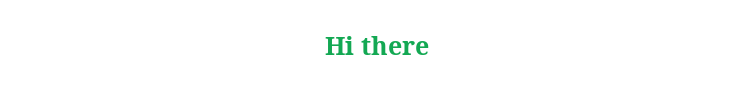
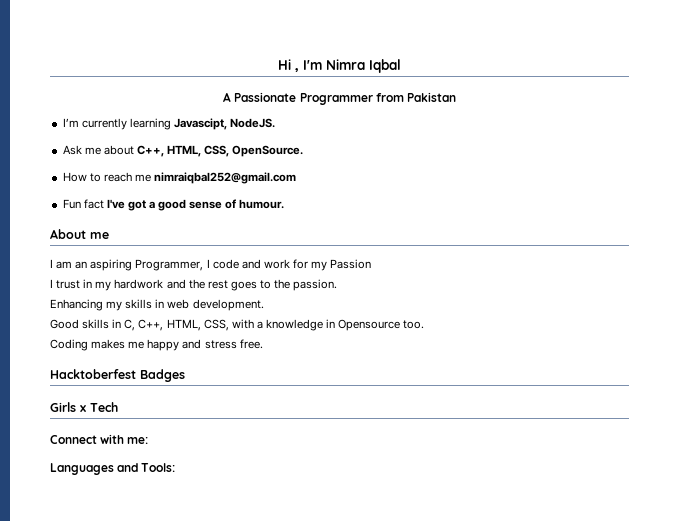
- Hi there
+ Hi , I'm Nimra Iqbal
+ A Passionate Programmer from Pakistan
+ I’m currently learning Javascipt, NodeJS.
+ Ask me about C++, HTML, CSS, OpenSource.
+ How to reach me nimraiqbal252@gmail.com
+ Fun fact I've got a good sense of humour.
+ About me
+ I am an aspiring Programmer, I code and work for my Passion
+ I trust in my hardwork and the rest goes to the passion.
+ Enhancing my skills in web development.
+ Good skills in C, C++, HTML, CSS, with a knowledge in Opensource too.
+ Coding makes me happy and stress free.
+ Hacktoberfest Badges
+ Girls x Tech
+ Connect with me:
+ Languages and Tools:

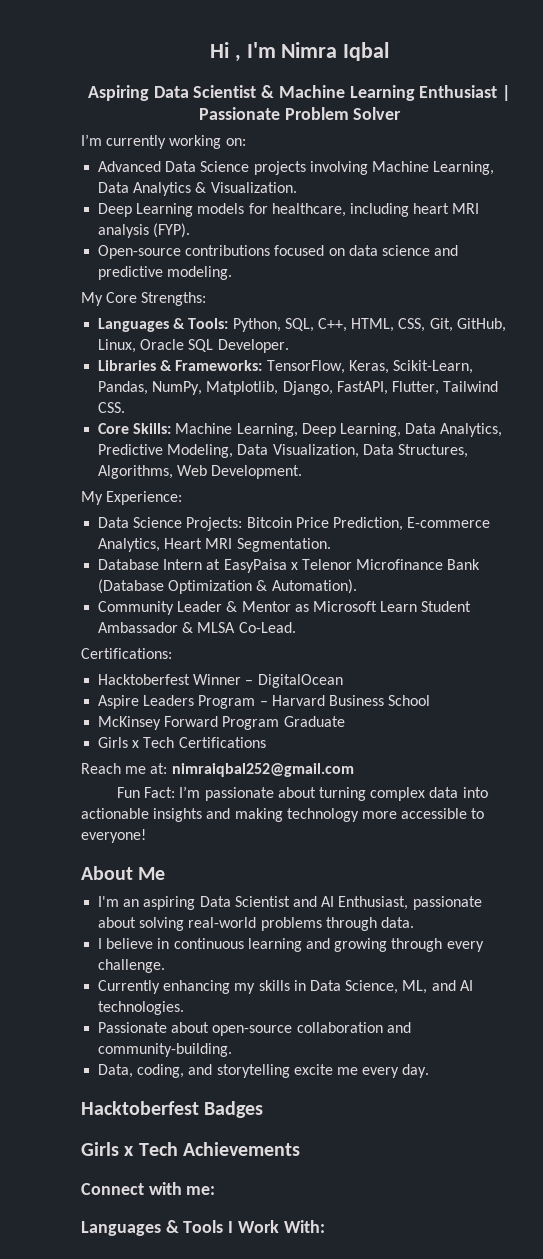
- A Passionate Programmer from Pakistan
- I’m currently learning Javascipt, NodeJS.
- Ask me about C++, HTML, CSS, OpenSource.
- How to reach me nimraiqbal252@gmail.com
- Fun fact I've got a good sense of humour.
- About me
- I am an aspiring Programmer, I code and work for my Passion
- I trust in my hardwork and the rest goes to the passion.
- Enhancing my skills in web development.
- Good skills in C, C++, HTML, CSS, with a knowledge in Opensource too.
- Coding makes me happy and stress free.
+ Aspiring Data Scientist & Machine Learning Enthusiast | Passionate Problem Solver
+ I’m currently working on:
+ Advanced Data Science projects involving Machine Learning, Data Analytics & Visualization.
+ Deep Learning models for healthcare, including heart MRI analysis (FYP).
+ Open-source contributions focused on data science and predictive modeling.
+ My Core Strengths:
+ Languages & Tools: Python, SQL, C++, HTML, CSS, Git, GitHub, Linux, Oracle SQL Developer.
+ Libraries & Frameworks: TensorFlow, Keras, Scikit-Learn, Pandas, NumPy, Matplotlib, Django, FastAPI, Flutter, Tailwind CSS.
+ Core Skills: Machine Learning, Deep Learning, Data Analytics, Predictive Modeling, Data Visualization, Data Structures, Algorithms, Web Development.
+ My Experience:
+ Data Science Projects: Bitcoin Price Prediction, E-commerce Analytics, Heart MRI Segmentation.
+ Database Intern at EasyPaisa x Telenor Microfinance Bank (Database Optimization & Automation).
+ Community Leader & Mentor as Microsoft Learn Student Ambassador & MLSA Co-Lead.
+ Certifications:
+ Hacktoberfest Winner – DigitalOcean
+ Aspire Leaders Program – Harvard Business School
+ McKinsey Forward Program Graduate
+ Girls x Tech Certifications
+ Reach me at: nimraiqbal252@gmail.com
+ Fun Fact: I’m passionate about turning complex data into actionable insights and making technology more accessible to everyone!
+ About Me
+ I'm an aspiring Data Scientist and AI Enthusiast, passionate about solving real-world problems through data.
+ I believe in continuous learning and growing through every challenge.
+ Currently enhancing my skills in Data Science, ML, and AI technologies.
+ Passionate about open-source collaboration and community-building.
+ Data, coding, and storytelling excite me every day.
- Girls x Tech
+ Girls x Tech Achievements
- Languages and Tools:
+ Languages & Tools I Work With:

